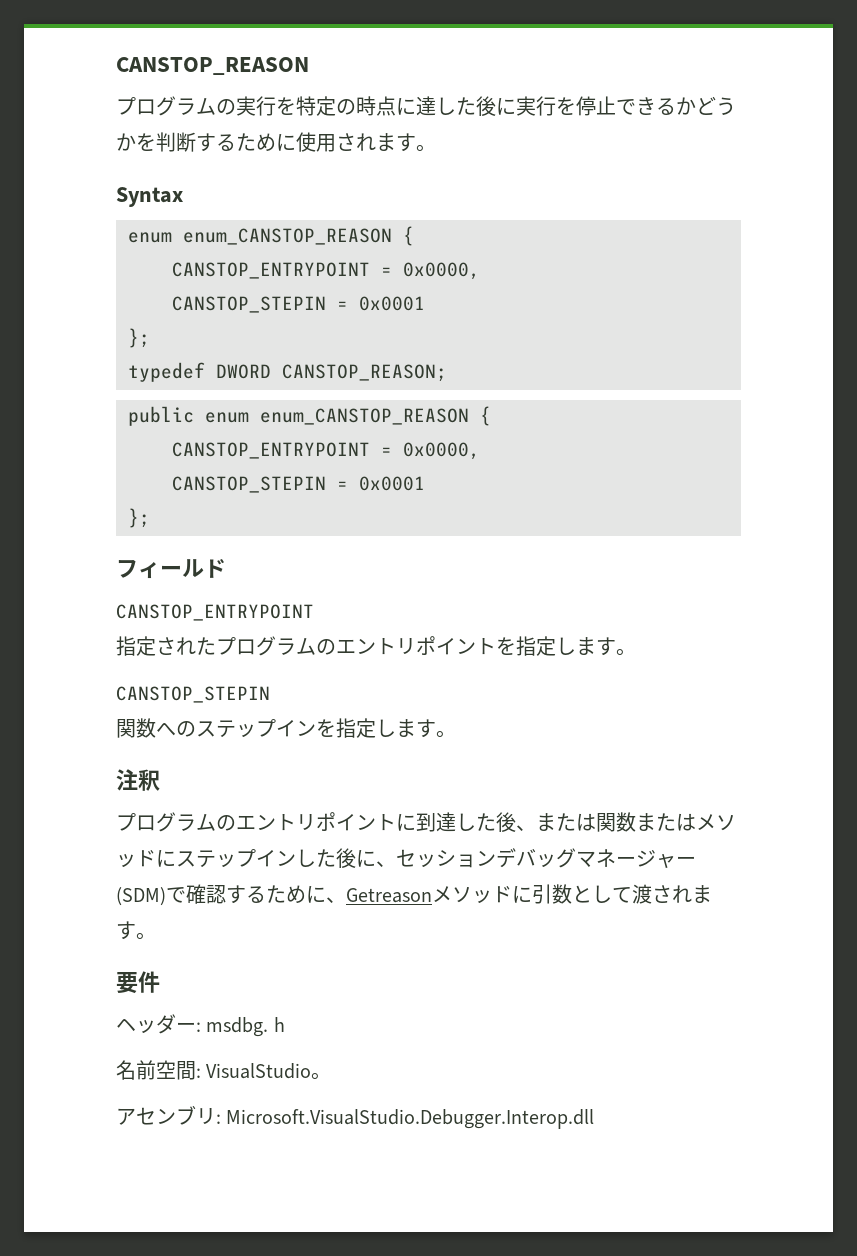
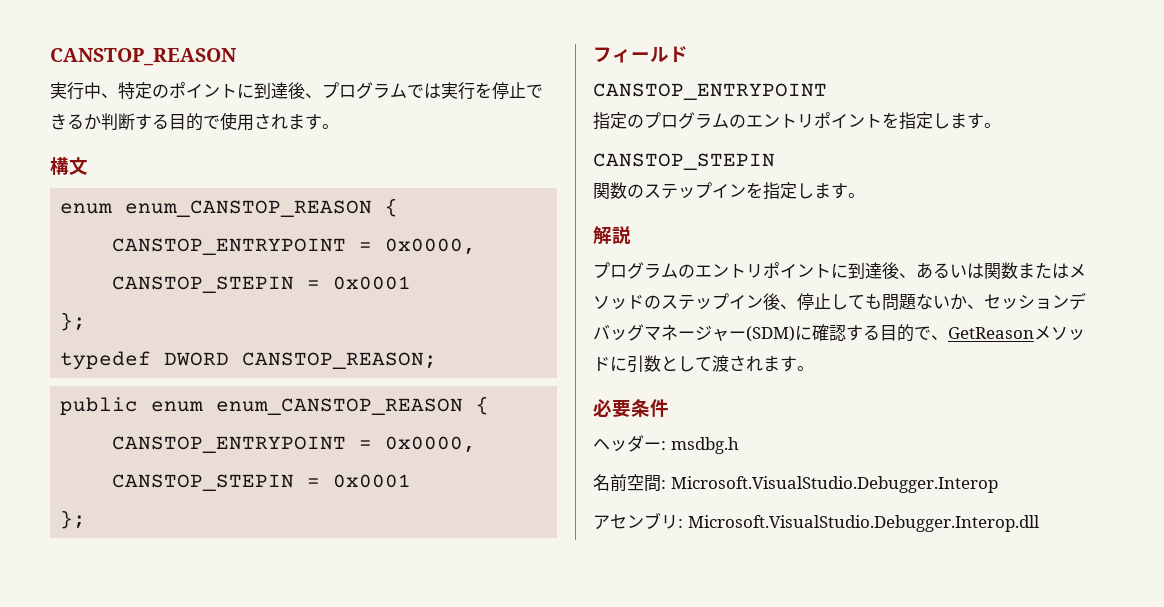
- プログラムの実行を特定の時点に達した後に実行を停止できるかどうかを判断するために使用されます。
+ 実行中、特定のポイントに到達後、プログラムでは実行を停止できるか判断する目的で使用されます。
- Syntax
+ 構文
- 指定されたプログラムのエントリポイントを指定します。
+ 指定のプログラムのエントリポイントを指定します。
- 関数へのステップインを指定します。
+ 関数のステップインを指定します。
- 注釈
+ 解説
- プログラムのエントリポイントに到達した後、または関数またはメソッドにステップインした後に、セッションデバッグマネージャー(SDM)で確認するために、Getreasonメソッドに引数として渡されます。
+ プログラムのエントリポイントに到達後、あるいは関数またはメソッドのステップイン後、停止しても問題ないか、セッションデバッグマネージャー(SDM)に確認する目的で、GetReasonメソッドに引数として渡されます。
- 要件
+ 必要条件
- ヘッダー: msdbg. h
+ ヘッダー: msdbg.h
- 名前空間: VisualStudio。
+ 名前空間: Microsoft.VisualStudio.Debugger.Interop

